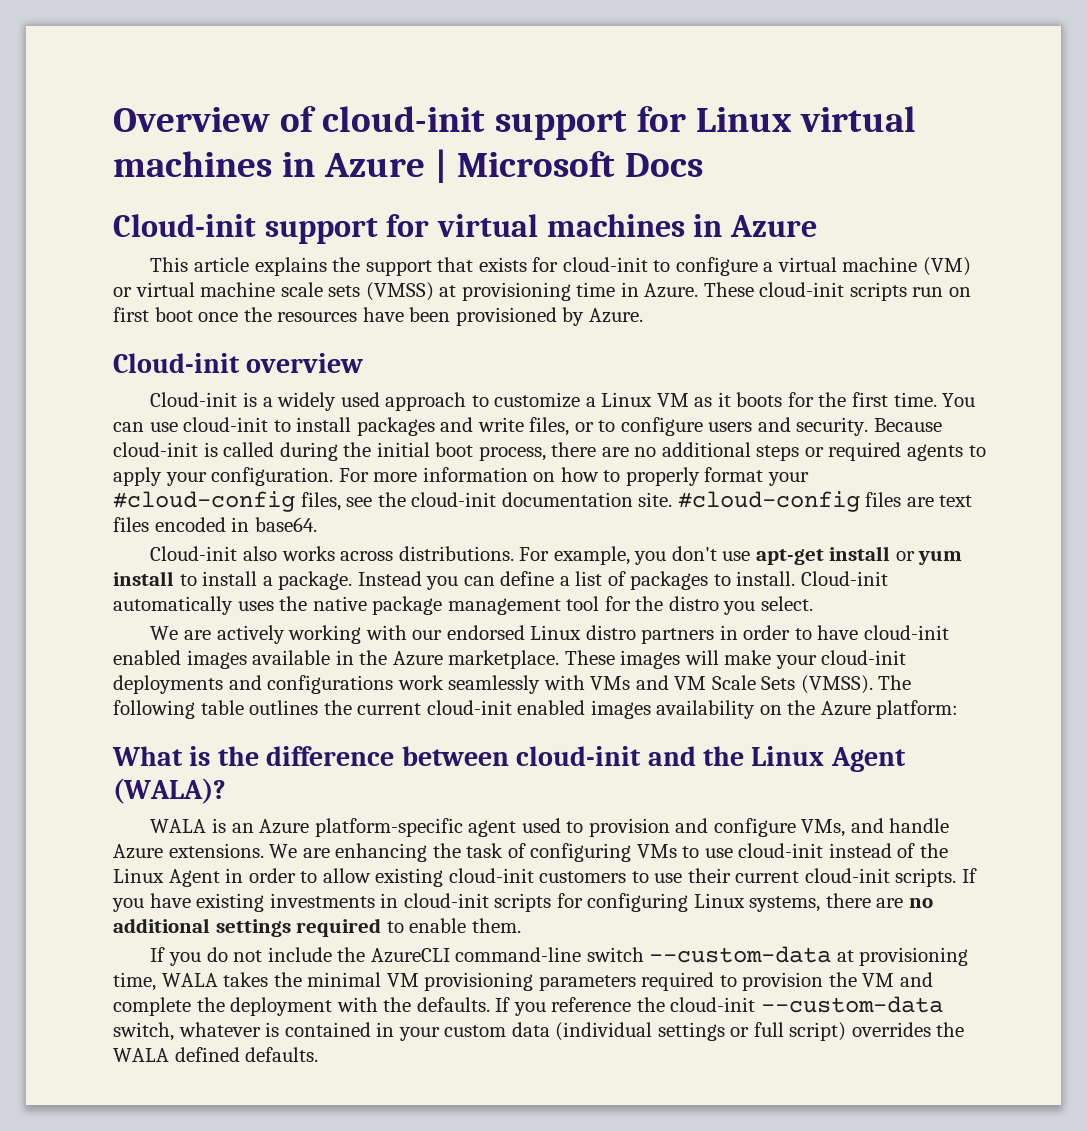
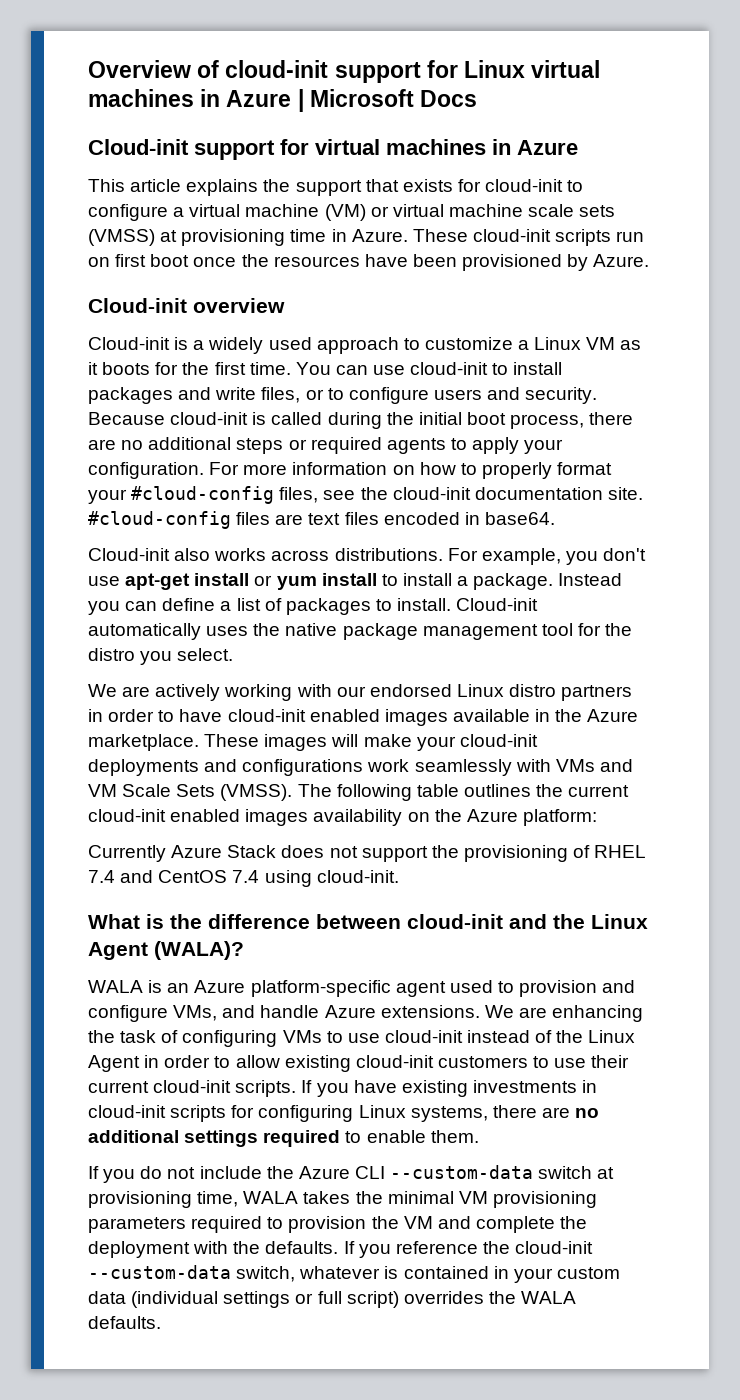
+ Currently Azure Stack does not support the provisioning of RHEL 7.4 and CentOS 7.4 using cloud-init.
- If you do not include the AzureCLI command-line switch --custom-data at provisioning time, WALA takes the minimal VM provisioning parameters required to provision the VM and complete the deployment with the defaults.
+ If you do not include the Azure CLI --custom-data switch at provisioning time, WALA takes the minimal VM provisioning parameters required to provision the VM and complete the deployment with the defaults.
- If you reference the cloud-init --custom-data switch, whatever is contained in your custom data (individual settings or full script) overrides the WALA defined defaults.
+ If you reference the cloud-init --custom-data switch, whatever is contained in your custom data (individual settings or full script) overrides the WALA defaults.

